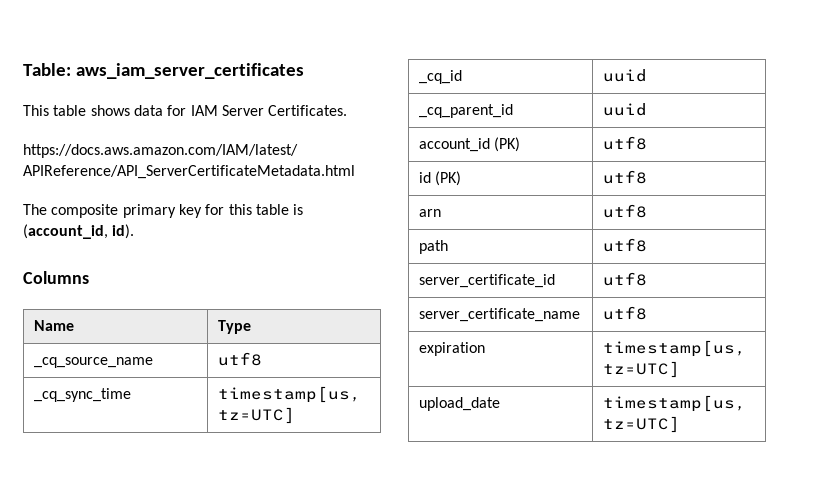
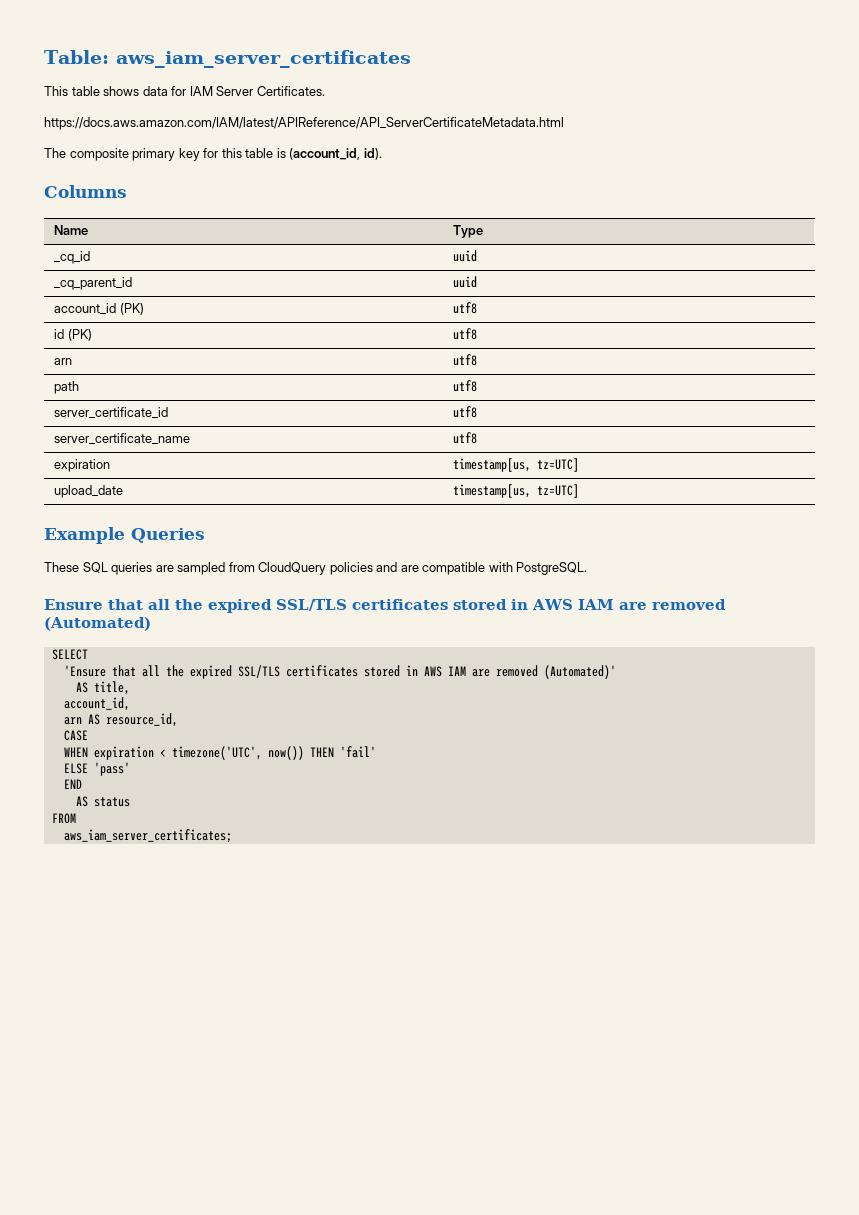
- _cq_source_name | utf8
- _cq_sync_time | timestamp[us, tz=UTC]
+ Example Queries
+ These SQL queries are sampled from CloudQuery policies and are compatible with PostgreSQL.
+ Ensure that all the expired SSL/TLS certificates stored in AWS IAM are removed (Automated)
+ SELECT
+ 'Ensure that all the expired SSL/TLS certificates stored in AWS IAM are removed (Automated)'
+ AS title,
+ account_id,
+ arn AS resource_id,
+ CASE
+ WHEN expiration < timezone('UTC', now()) THEN 'fail'
+ ELSE 'pass'
+ END
+ AS status
+ FROM
+ aws_iam_server_certificates;

